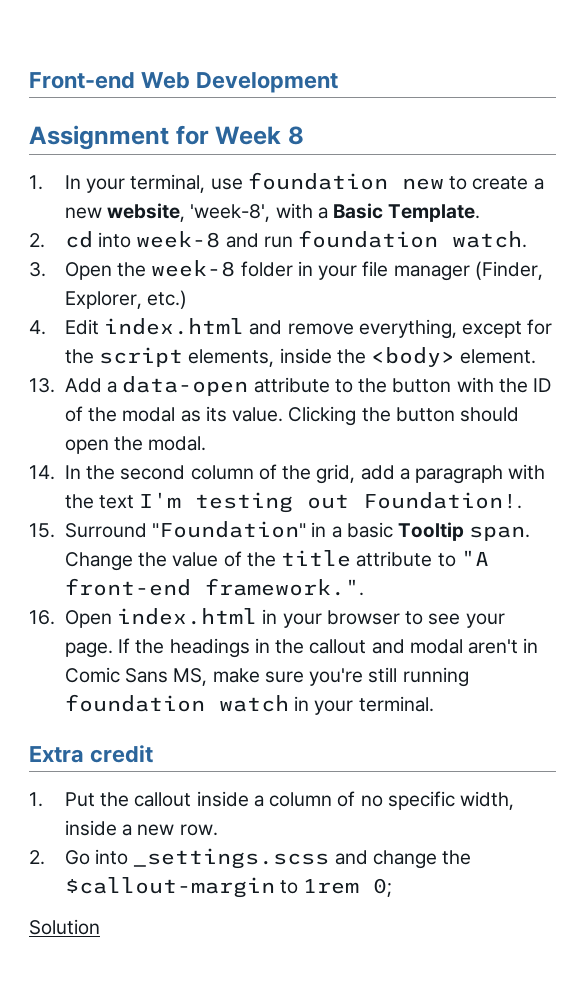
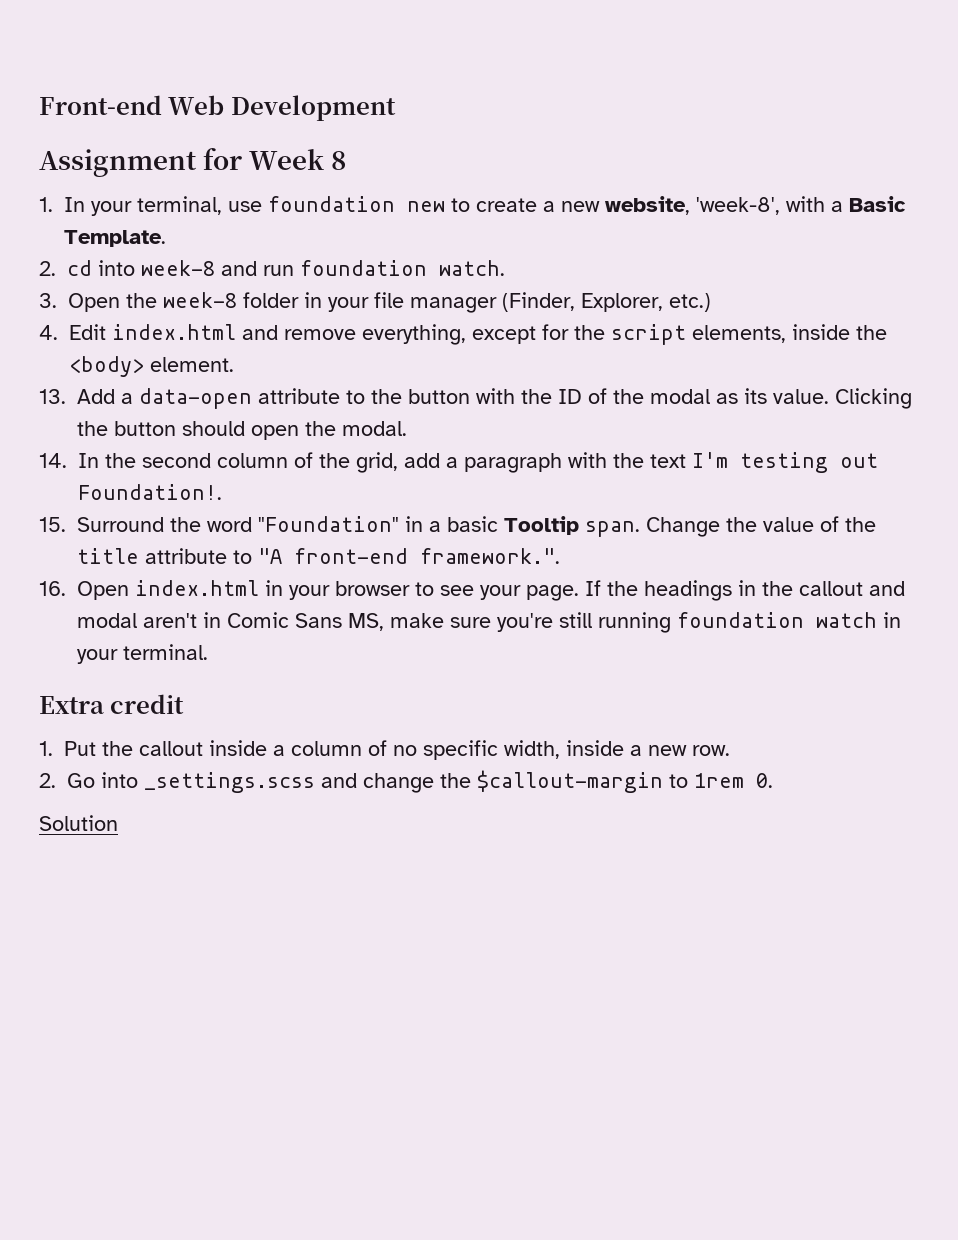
- 15. Surround "Foundation" in a basic Tooltip span.
+ 15. Surround the word "Foundation" in a basic Tooltip span.
- 2. Go into _settings.scss and change the $callout-margin to 1rem 0;
+ 2. Go into _settings.scss and change the $callout-margin to 1rem 0.

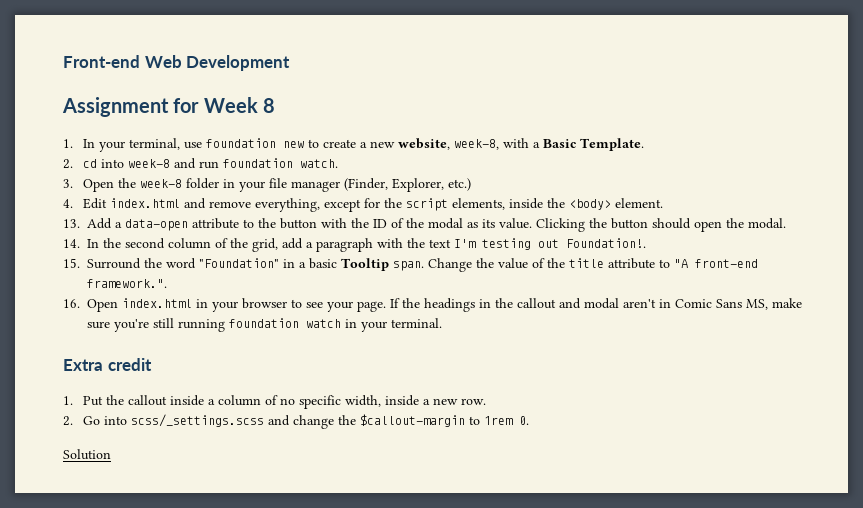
- 1. In your terminal, use foundation new to create a new website, 'week-8', with a Basic Template.
+ 1. In your terminal, use foundation new to create a new website, week-8, with a Basic Template.
- 2. Go into _settings.scss and change the $callout-margin to 1rem 0.
+ 2. Go into scss/_settings.scss and change the $callout-margin to 1rem 0.

